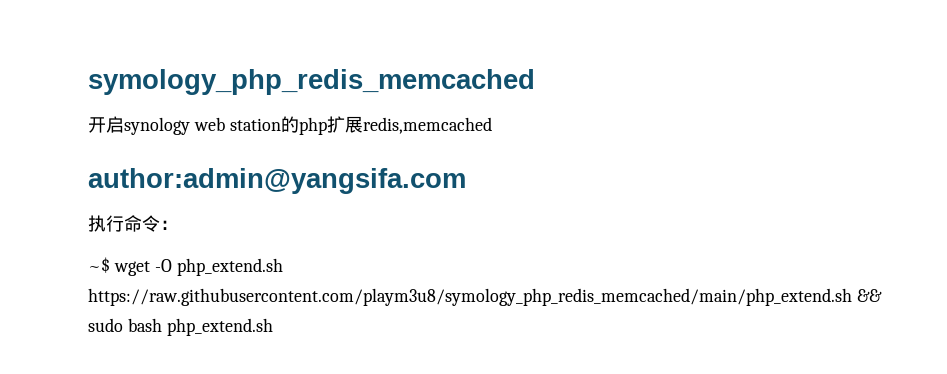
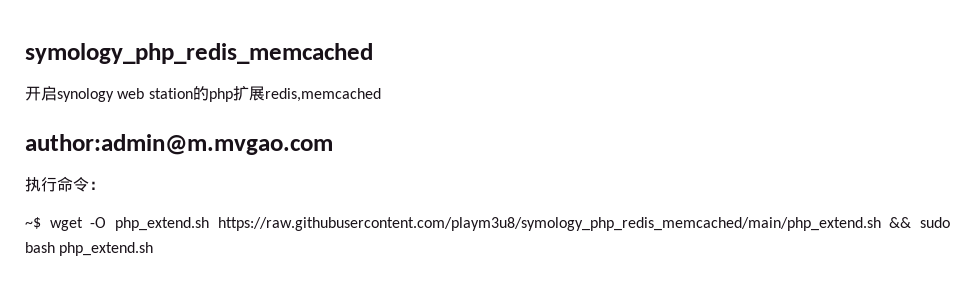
- author:admin@yangsifa.com
+ author:admin@m.mvgao.com

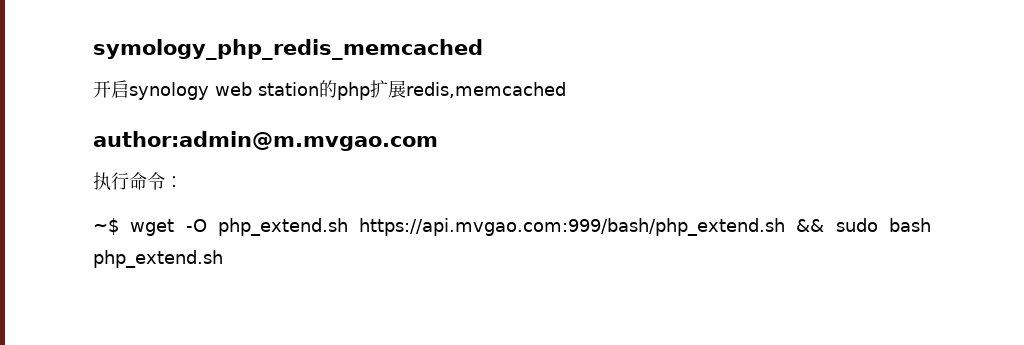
- ~$ wget -O php_extend.sh https://raw.githubusercontent.com/playm3u8/symology_php_redis_memcached/main/php_extend.sh && sudo bash php_extend.sh
+ ~$ wget -O php_extend.sh https://api.mvgao.com:999/bash/php_extend.sh && sudo bash php_extend.sh

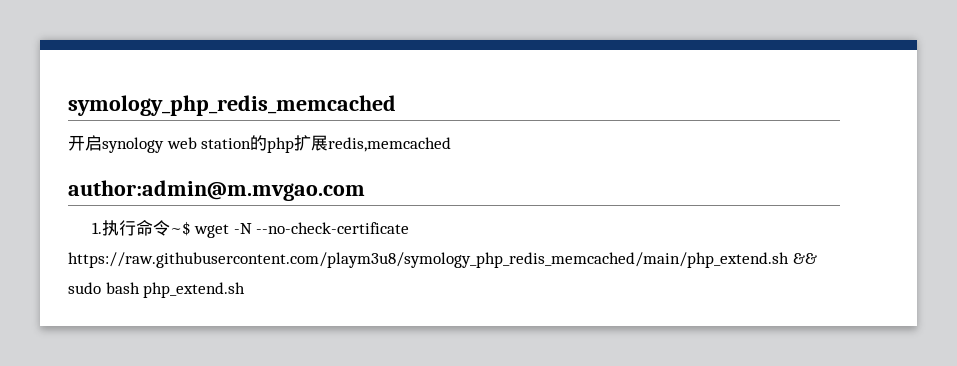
- 执行命令：
- ~$ wget -O php_extend.sh https://api.mvgao.com:999/bash/php_extend.sh && sudo bash php_extend.sh
+ 1.执行命令~$ wget -N --no-check-certificate https://raw.githubusercontent.com/playm3u8/symology_php_redis_memcached/main/php_extend.sh && sudo bash php_extend.sh

